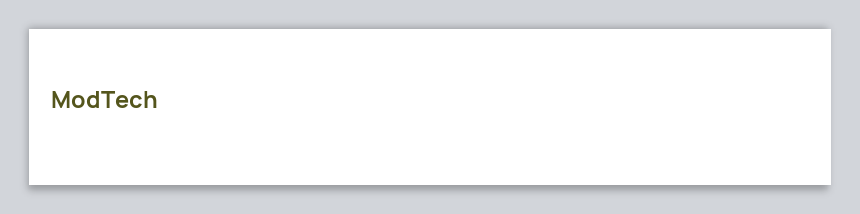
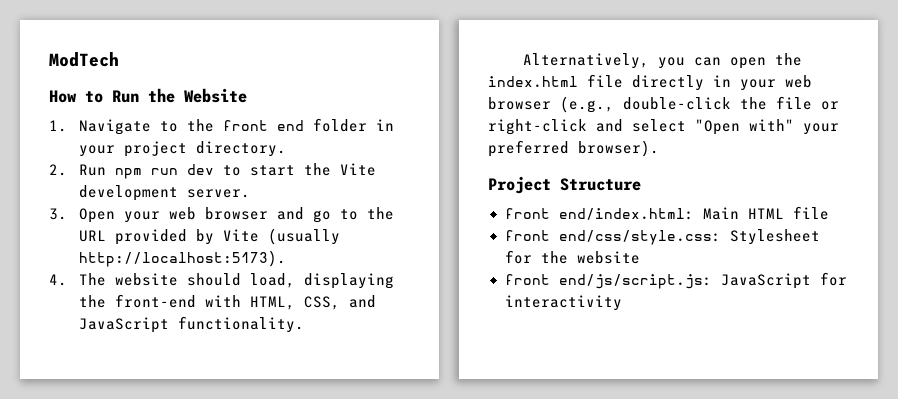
+ How to Run the Website
+ 1. Navigate to the front end folder in your project directory.
+ 2. Run npm run dev to start the Vite development server.
+ 3. Open your web browser and go to the URL provided by Vite (usually http://localhost:5173).
+ 4. The website should load, displaying the front-end with HTML, CSS, and JavaScript functionality.
+ Alternatively, you can open the index.html file directly in your web browser (e.g., double-click the file or right-click and select "Open with" your preferred browser).
+ Project Structure
+ front end/index.html: Main HTML file
+ front end/css/style.css: Stylesheet for the website
+ front end/js/script.js: JavaScript for interactivity

